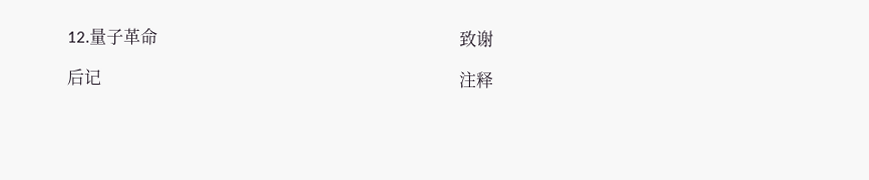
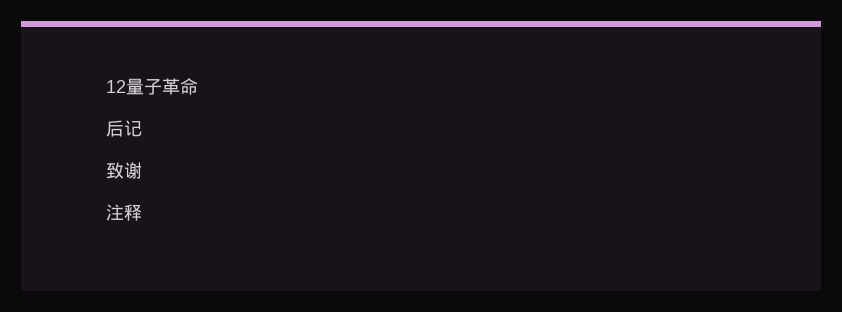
- 12.量子革命
+ 12量子革命

